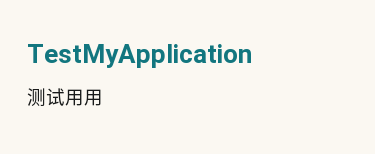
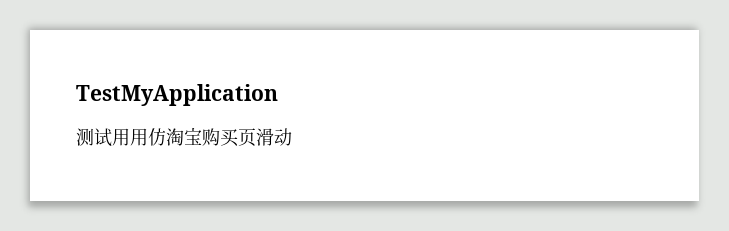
- 测试用用
+ 测试用用仿淘宝购买页滑动

